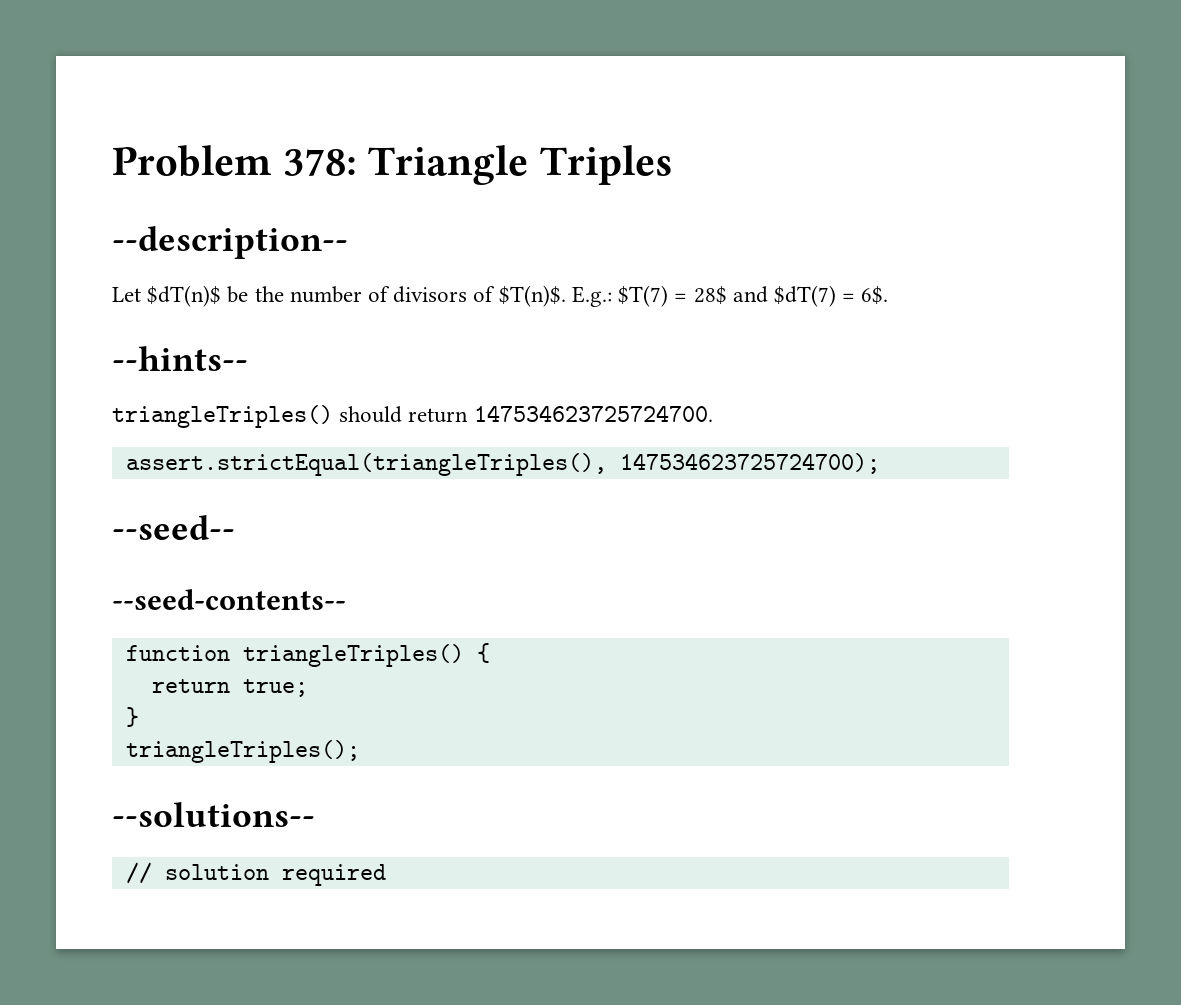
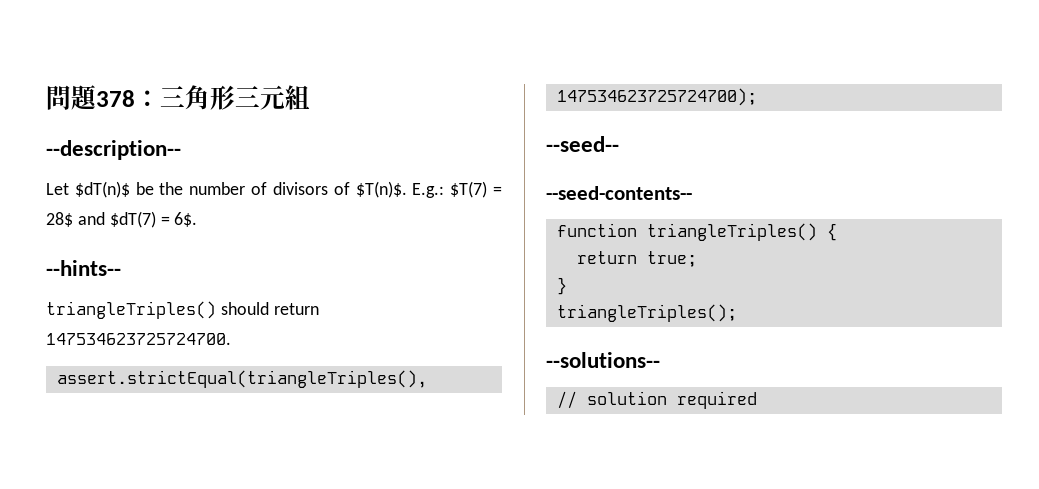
- Problem 378: Triangle Triples
+ 問題378：三角形三元組

